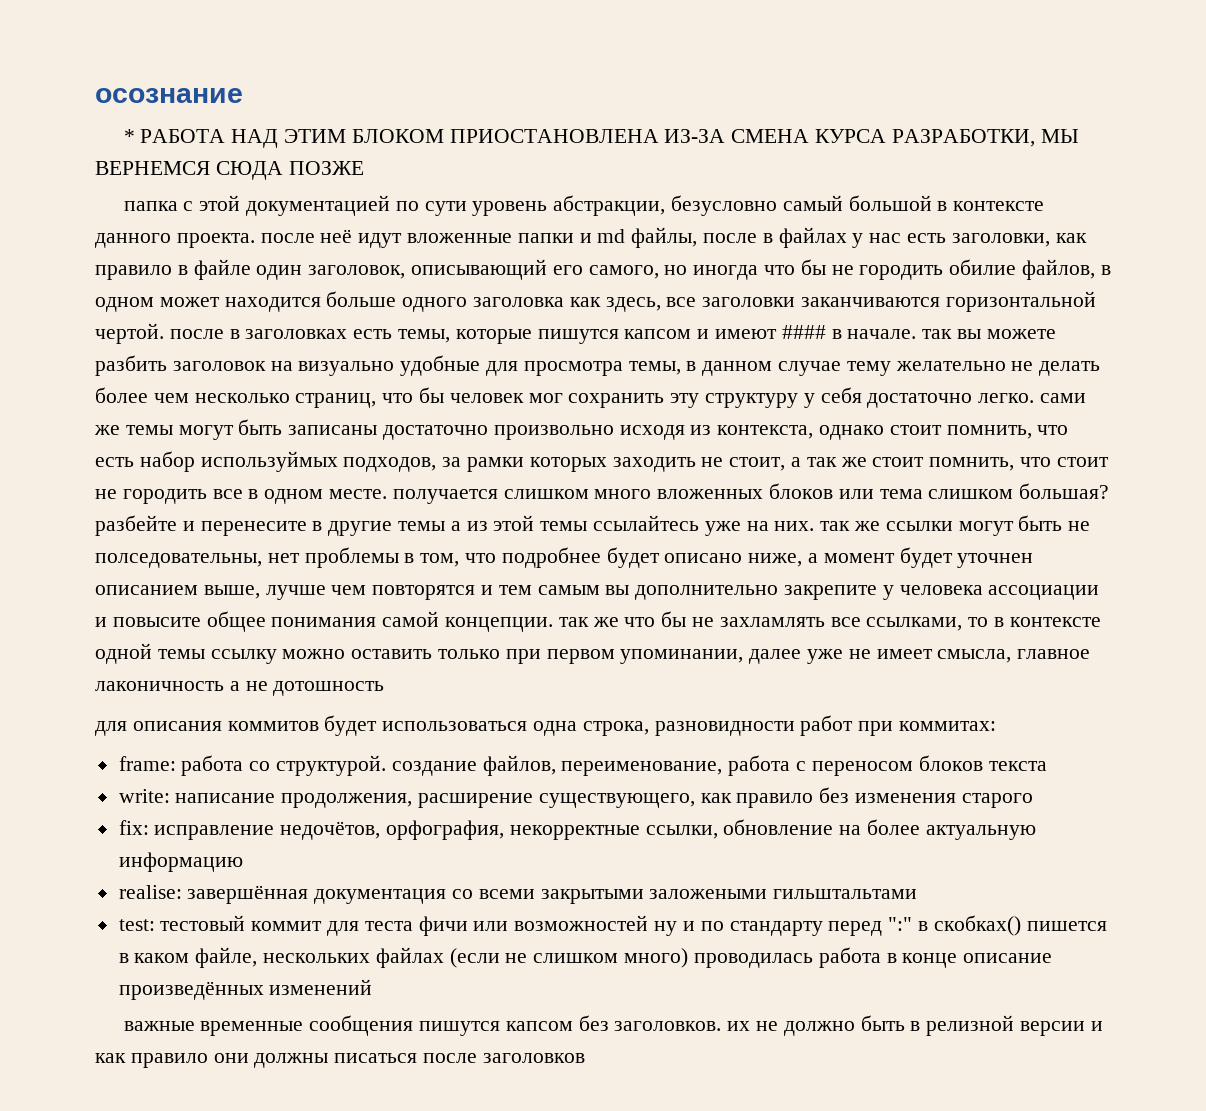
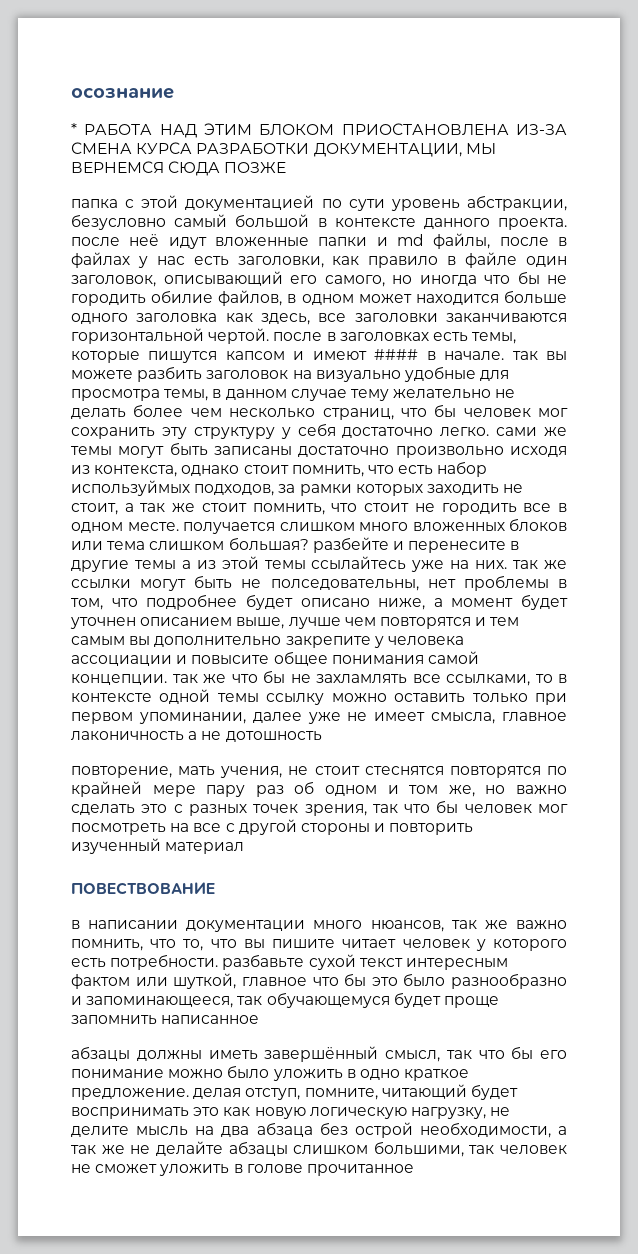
- * РАБОТА НАД ЭТИМ БЛОКОМ ПРИОСТАНОВЛЕНА ИЗ-ЗА СМЕНА КУРСА РАЗРАБОТКИ, МЫ ВЕРНЕМСЯ СЮДА ПОЗЖЕ
+ * РАБОТА НАД ЭТИМ БЛОКОМ ПРИОСТАНОВЛЕНА ИЗ-ЗА СМЕНА КУРСА РАЗРАБОТКИ ДОКУМЕНТАЦИИ, МЫ ВЕРНЕМСЯ СЮДА ПОЗЖЕ
- для описания коммитов будет использоваться одна строка, разновидности работ при коммитах:
- frame: работа со структурой. создание файлов, переименование, работа с переносом блоков текста
- write: написание продолжения, расширение существующего, как правило без изменения старого
- fix: исправление недочётов, орфография, некорректные ссылки, обновление на более актуальную информацию
- realise: завершённая документация со всеми закрытыми заложеными гильштальтами
- test: тестовый коммит для теста фичи или возможностей ну и по стандарту перед ":" в скобках() пишется в каком файле, нескольких файлах (если не слишком много) проводилась работа в конце описание произведённых изменений
- важные временные сообщения пишутся капсом без заголовков. их не должно быть в релизной версии и как правило они должны писаться после заголовков
+ повторение, мать учения, не стоит стеснятся повторятся по крайней мере пару раз об одном и том же, но важно сделать это с разных точек зрения, так что бы человек мог посмотреть на все с другой стороны и повторить изученный материал
+ ПОВЕСТВОВАНИЕ
+ в написании документации много нюансов, так же важно помнить, что то, что вы пишите читает человек у которого есть потребности. разбавьте сухой текст интересным фактом или шуткой, главное что бы это было разнообразно и запоминающееся, так обучающемуся будет проще запомнить написанное
+ абзацы должны иметь завершённый смысл, так что бы его понимание можно было уложить в одно краткое предложение. делая отступ, помните, читающий будет воспринимать это как новую логическую нагрузку, не делите мысль на два абзаца без острой необходимости, а так же не делайте абзацы слишком большими, так человек не сможет уложить в голове прочитанное

